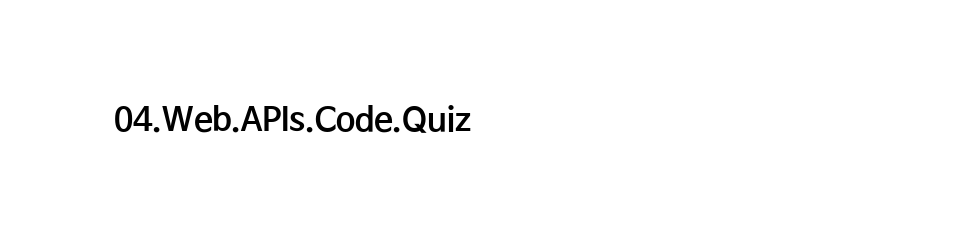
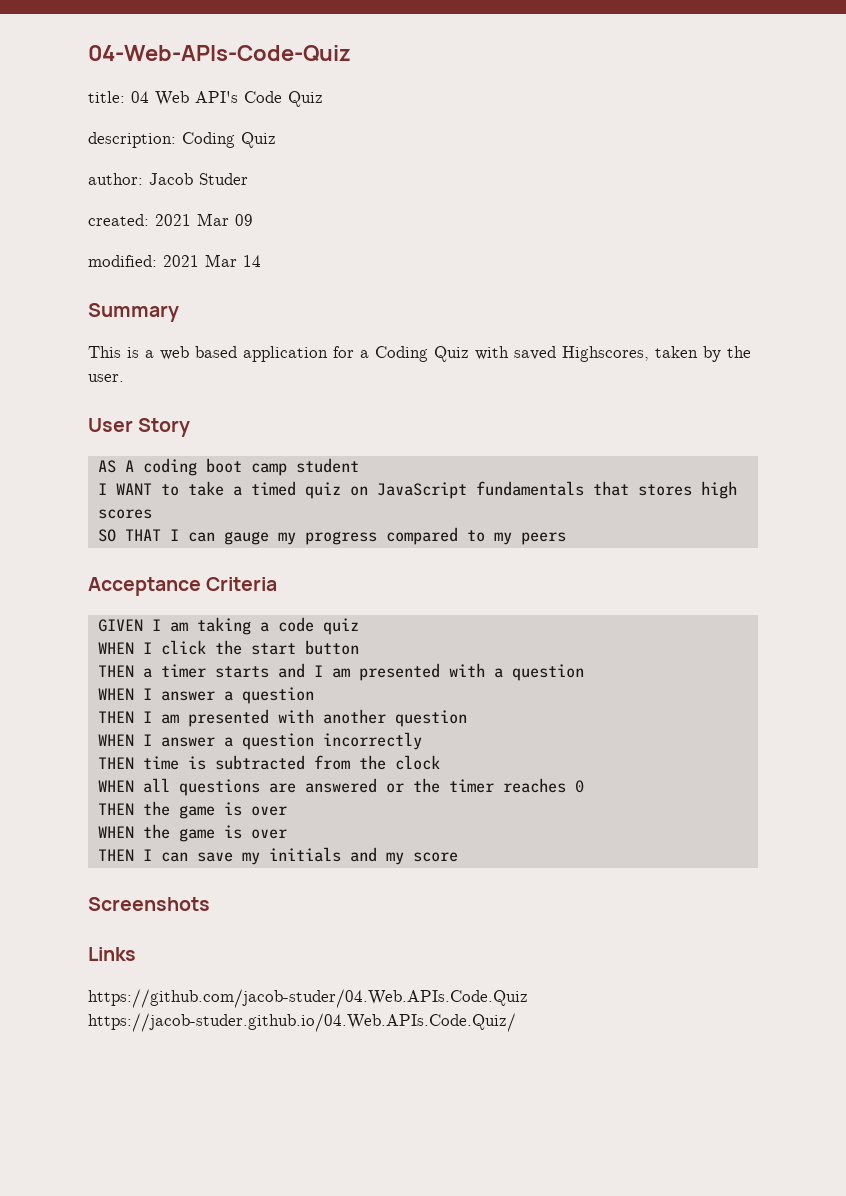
- 04.Web.APIs.Code.Quiz
+ 04-Web-APIs-Code-Quiz
+ title: 04 Web API's Code Quiz
+ description: Coding Quiz
+ author: Jacob Studer
+ created: 2021 Mar 09
+ modified: 2021 Mar 14
+ Summary
+ This is a web based application for a Coding Quiz with saved Highscores, taken by the user.
+ User Story
+ AS A coding boot camp student
+ I WANT to take a timed quiz on JavaScript fundamentals that stores high scores
+ SO THAT I can gauge my progress compared to my peers
+ Acceptance Criteria
+ GIVEN I am taking a code quiz
+ WHEN I click the start button
+ THEN a timer starts and I am presented with a question
+ WHEN I answer a question
+ THEN I am presented with another question
+ WHEN I answer a question incorrectly
+ THEN time is subtracted from the clock
+ WHEN all questions are answered or the timer reaches 0
+ THEN the game is over
+ WHEN the game is over
+ THEN I can save my initials and my score
+ Screenshots
+ Links
+ https://github.com/jacob-studer/04.Web.APIs.Code.Quiz https://jacob-studer.github.io/04.Web.APIs.Code.Quiz/

